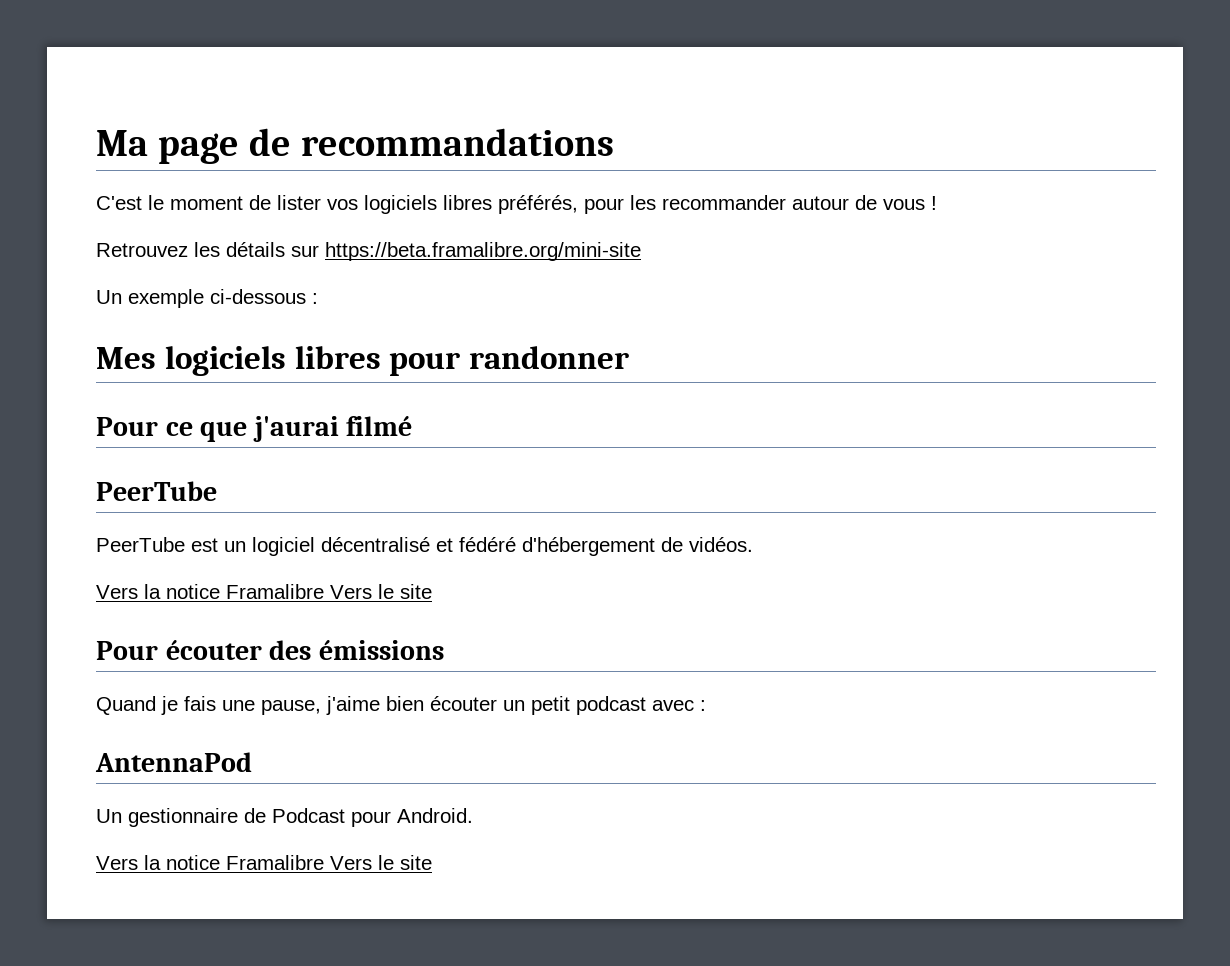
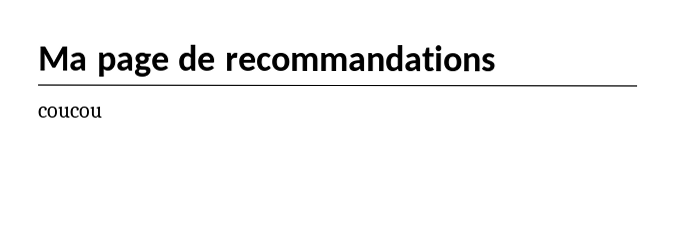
- C'est le moment de lister vos logiciels libres préférés, pour les recommander autour de vous !
- Retrouvez les détails sur https://beta.framalibre.org/mini-site
- Un exemple ci-dessous :
- Mes logiciels libres pour randonner
- Pour ce que j'aurai filmé
- PeerTube
- PeerTube est un logiciel décentralisé et fédéré d'hébergement de vidéos.
- Vers la notice Framalibre Vers le site
- Pour écouter des émissions
- Quand je fais une pause, j'aime bien écouter un petit podcast avec :
- AntennaPod
- Un gestionnaire de Podcast pour Android.
- Vers la notice Framalibre Vers le site
+ coucou

